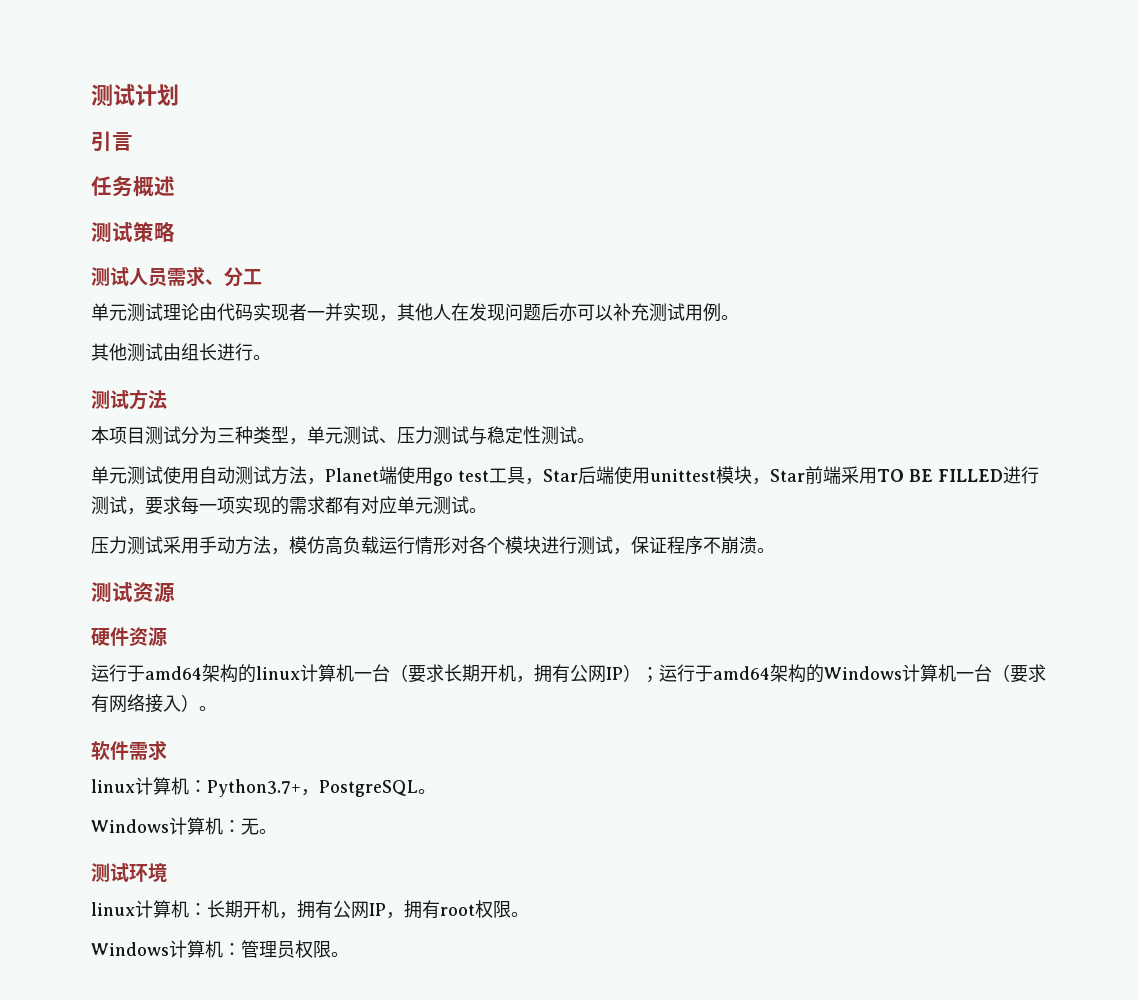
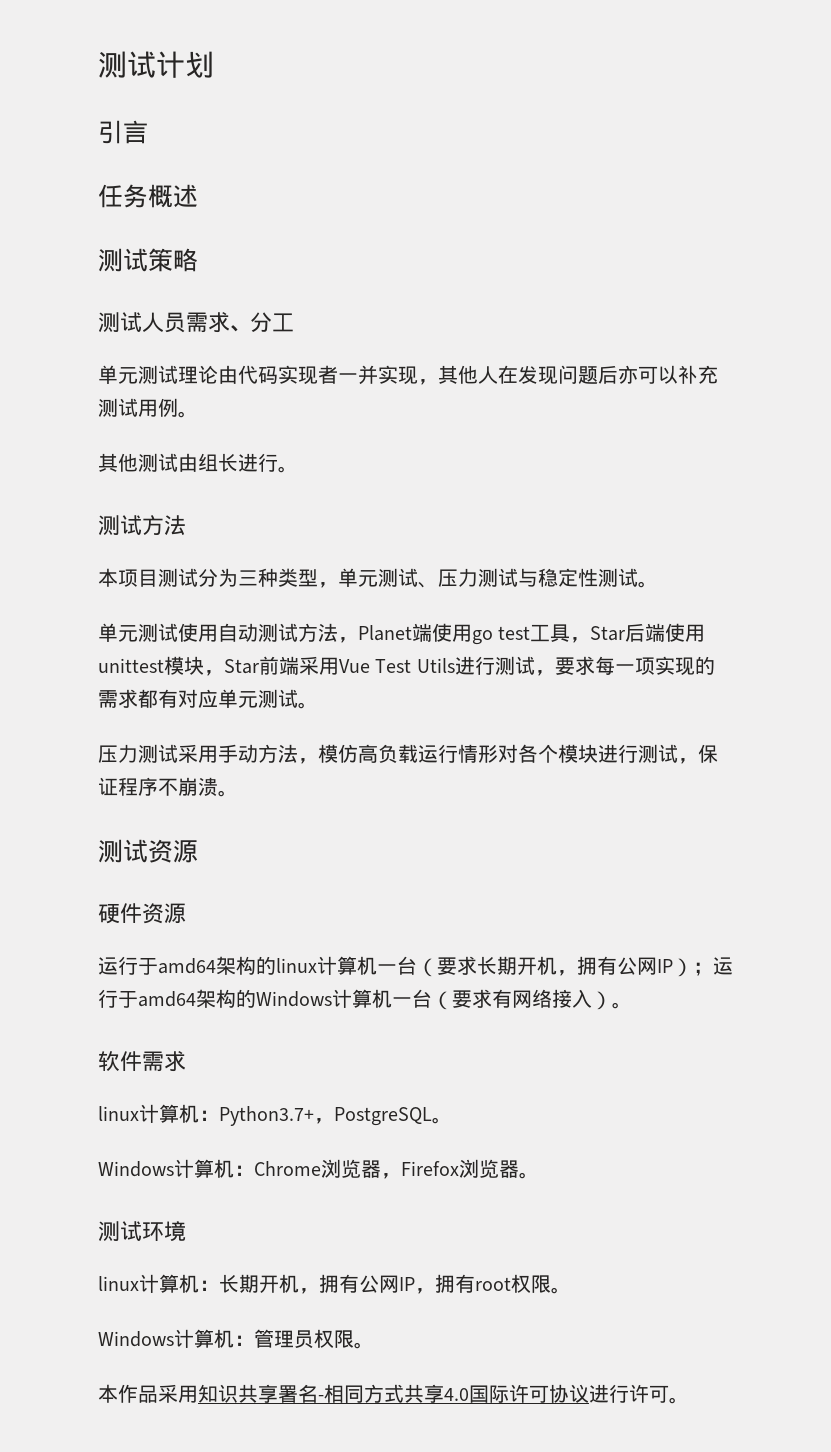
- 单元测试使用自动测试方法，Planet端使用go test工具，Star后端使用unittest模块，Star前端采用TO BE FILLED进行测试，要求每一项实现的需求都有对应单元测试。
+ 单元测试使用自动测试方法，Planet端使用go test工具，Star后端使用unittest模块，Star前端采用Vue Test Utils进行测试，要求每一项实现的需求都有对应单元测试。
- Windows计算机：无。
+ Windows计算机：Chrome浏览器，Firefox浏览器。
+ 本作品采用知识共享署名-相同方式共享4.0国际许可协议进行许可。

